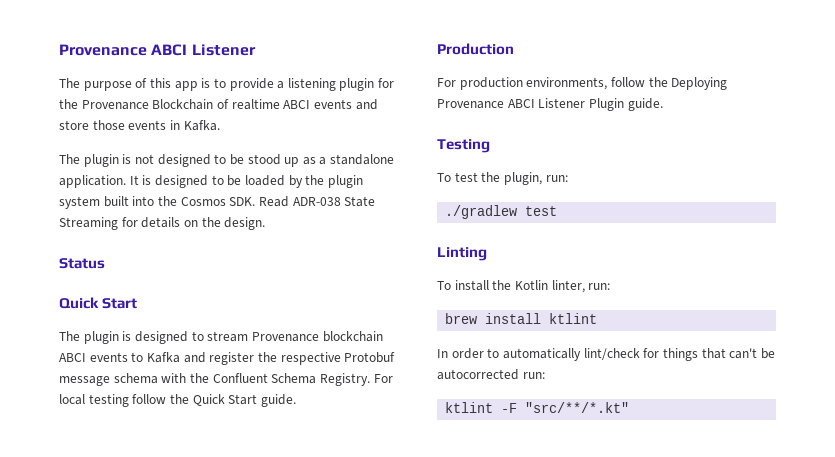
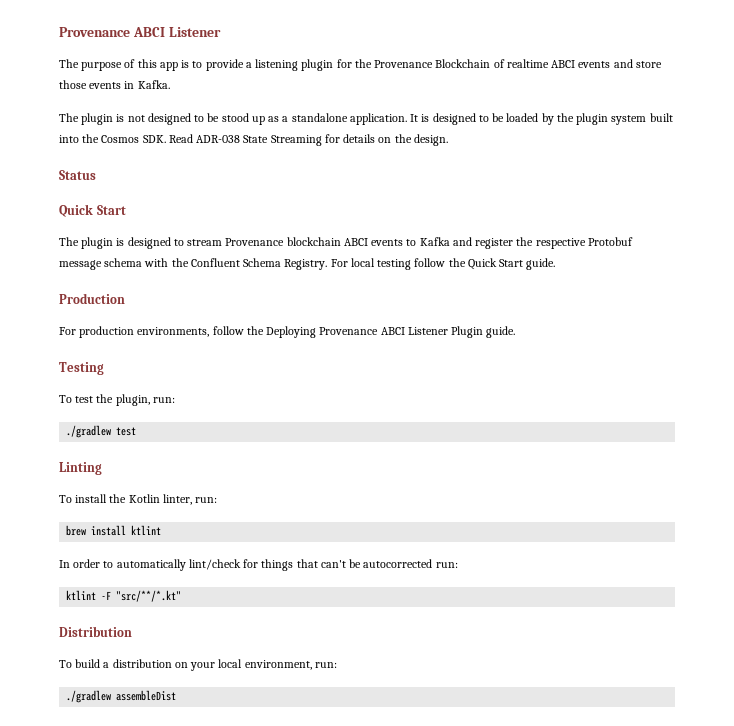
+ Distribution
+ To build a distribution on your local environment, run:
+ ./gradlew assembleDist

